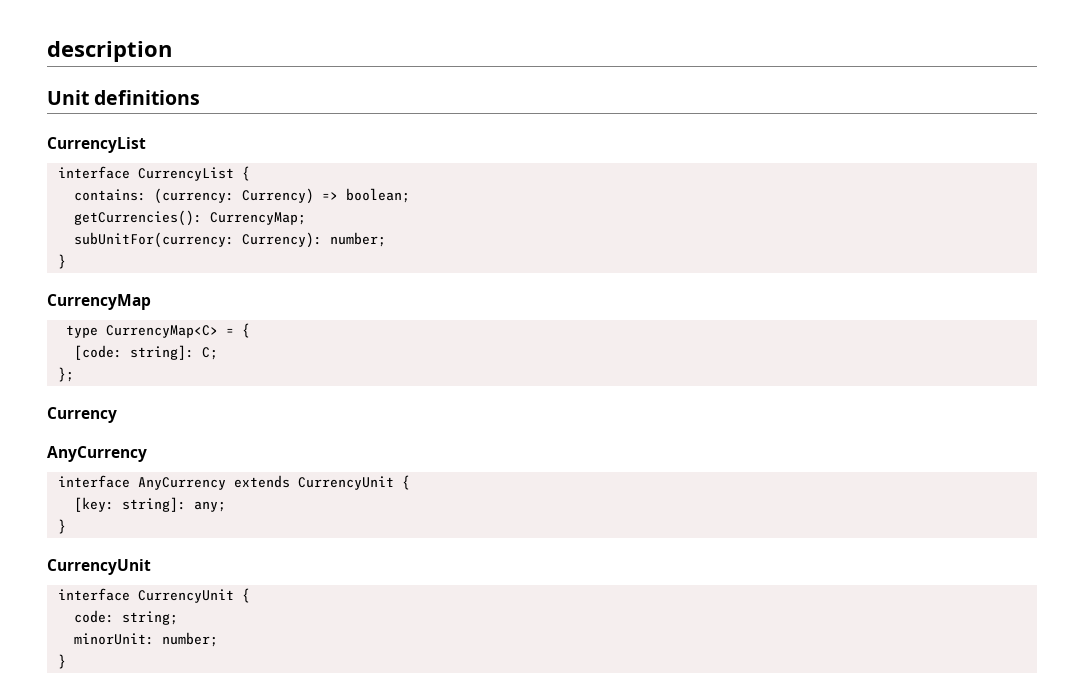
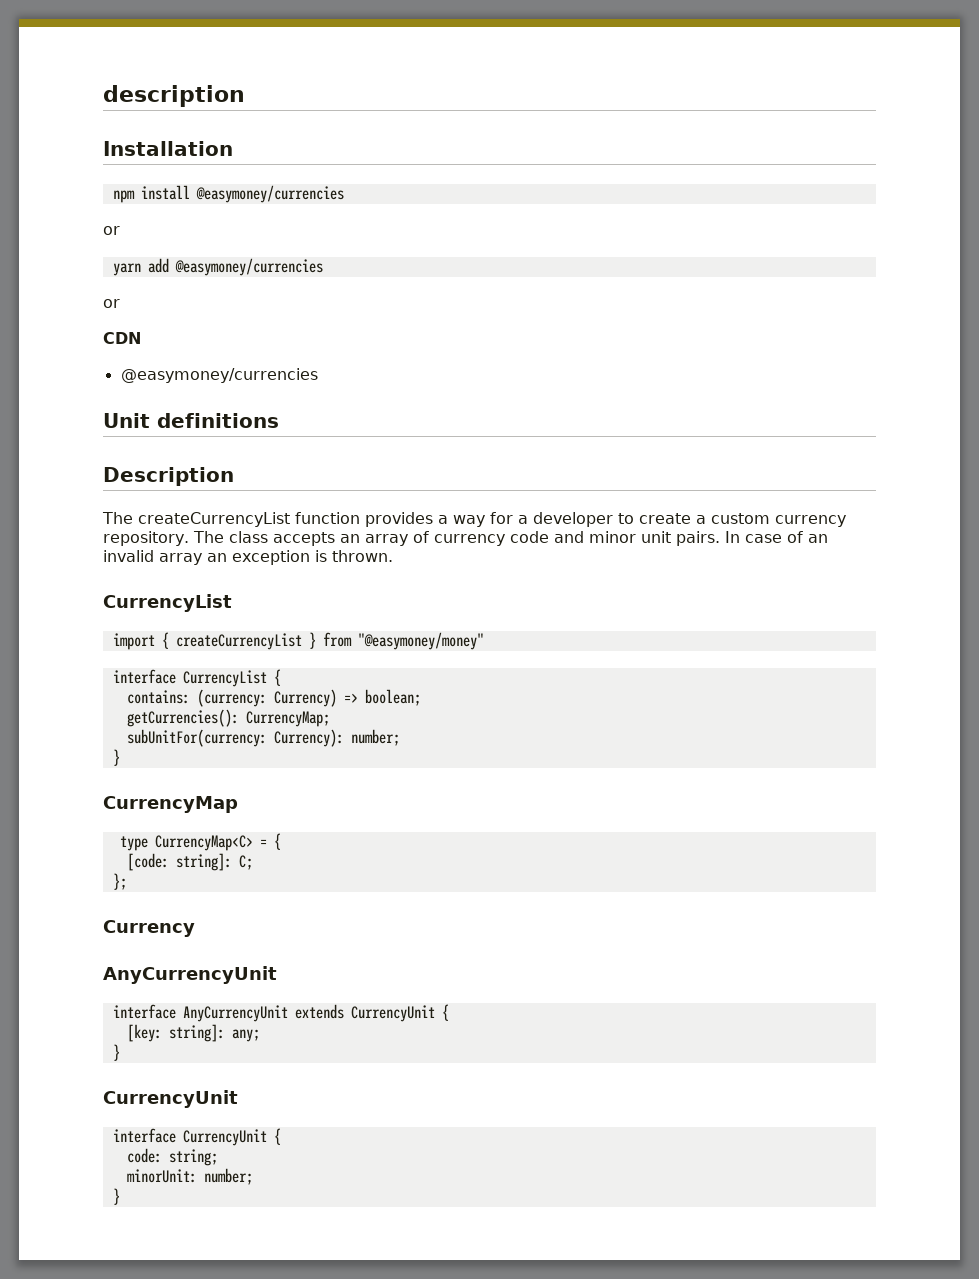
+ Installation
+ npm install @easymoney/currencies
+ or
+ yarn add @easymoney/currencies
+ or
+ CDN
+ @easymoney/currencies
  Unit definitions
+ Description
+ The createCurrencyList function provides a way for a developer to create a custom currency repository. The class accepts an array of currency code and minor unit pairs. In case of an invalid array an exception is thrown.
  CurrencyList
+ import { createCurrencyList } from "@easymoney/money"
  Currency
- AnyCurrency
- interface AnyCurrency extends CurrencyUnit {
+ AnyCurrencyUnit
+ interface AnyCurrencyUnit extends CurrencyUnit {

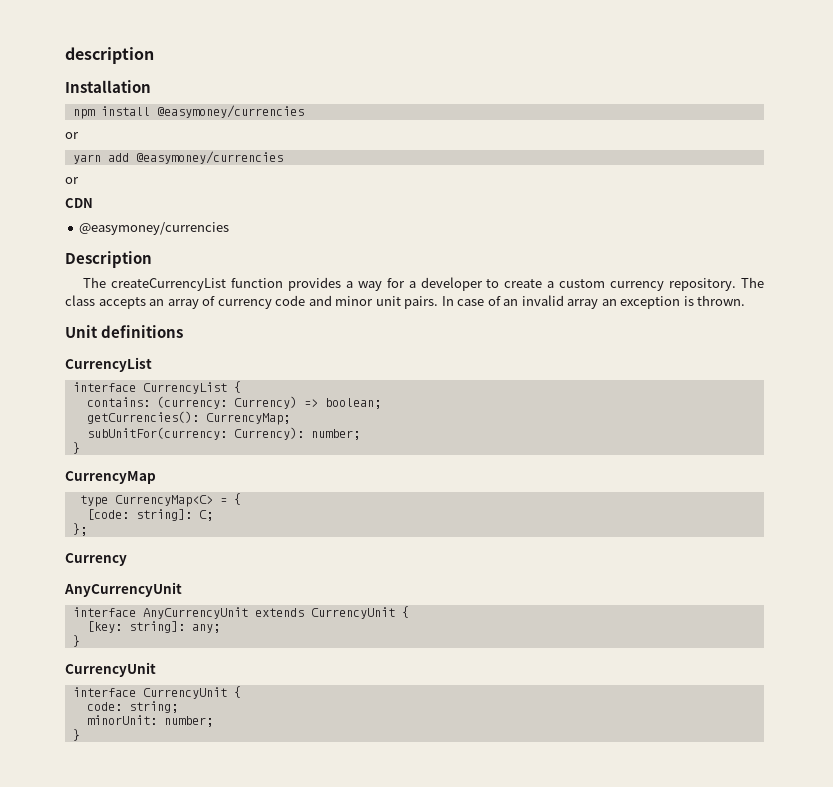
- Unit definitions
  In case of an invalid array an exception is thrown.
+ Unit definitions
  CurrencyList
- import { createCurrencyList } from "@easymoney/money"

